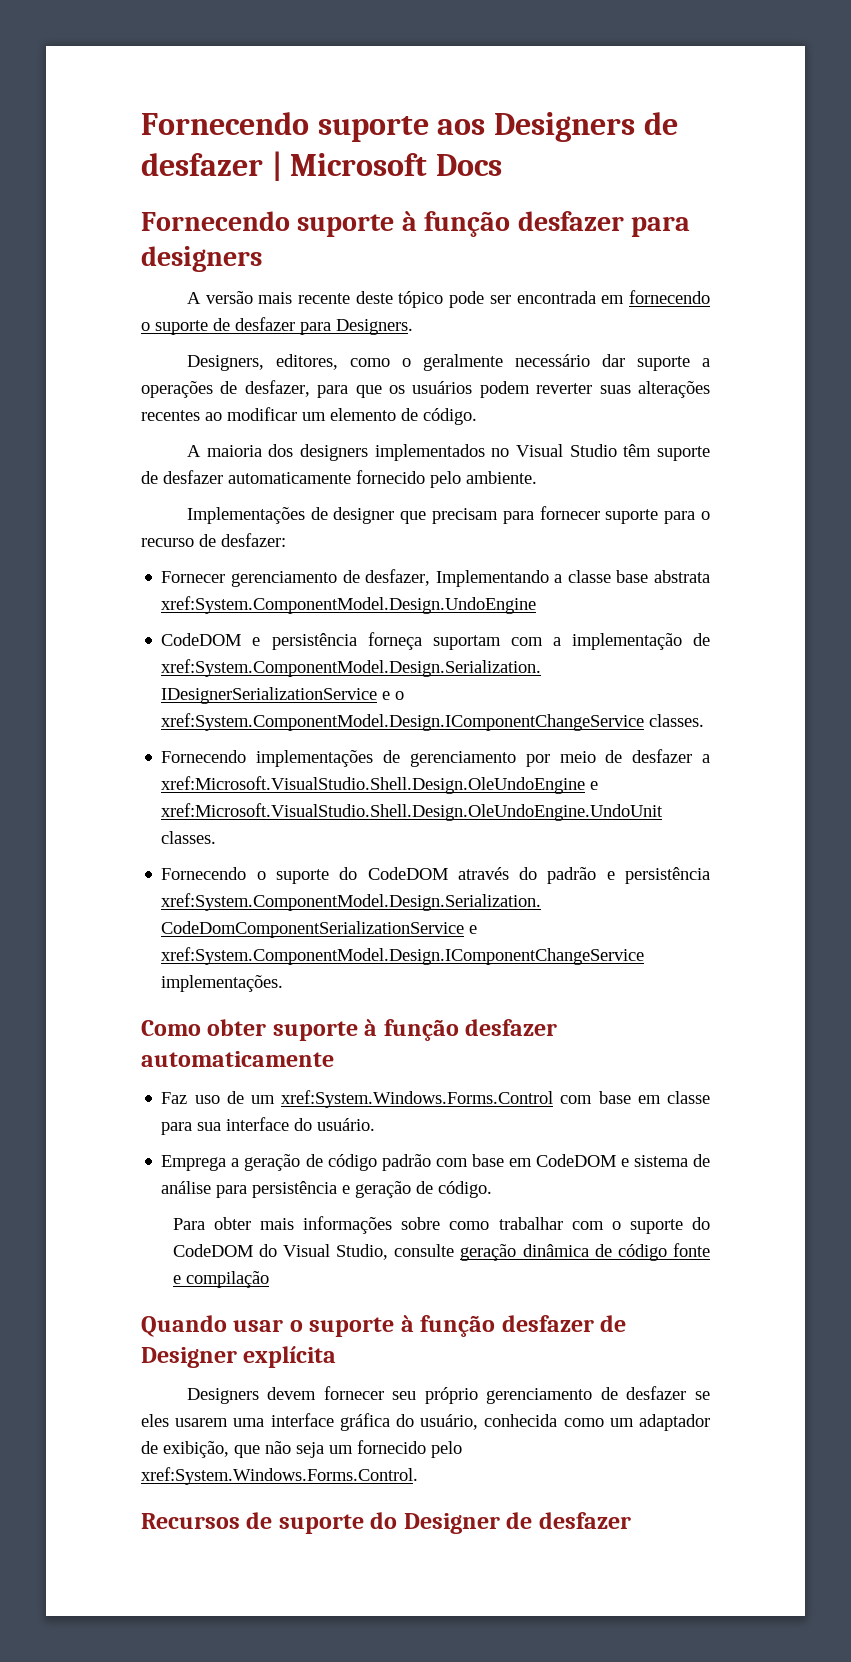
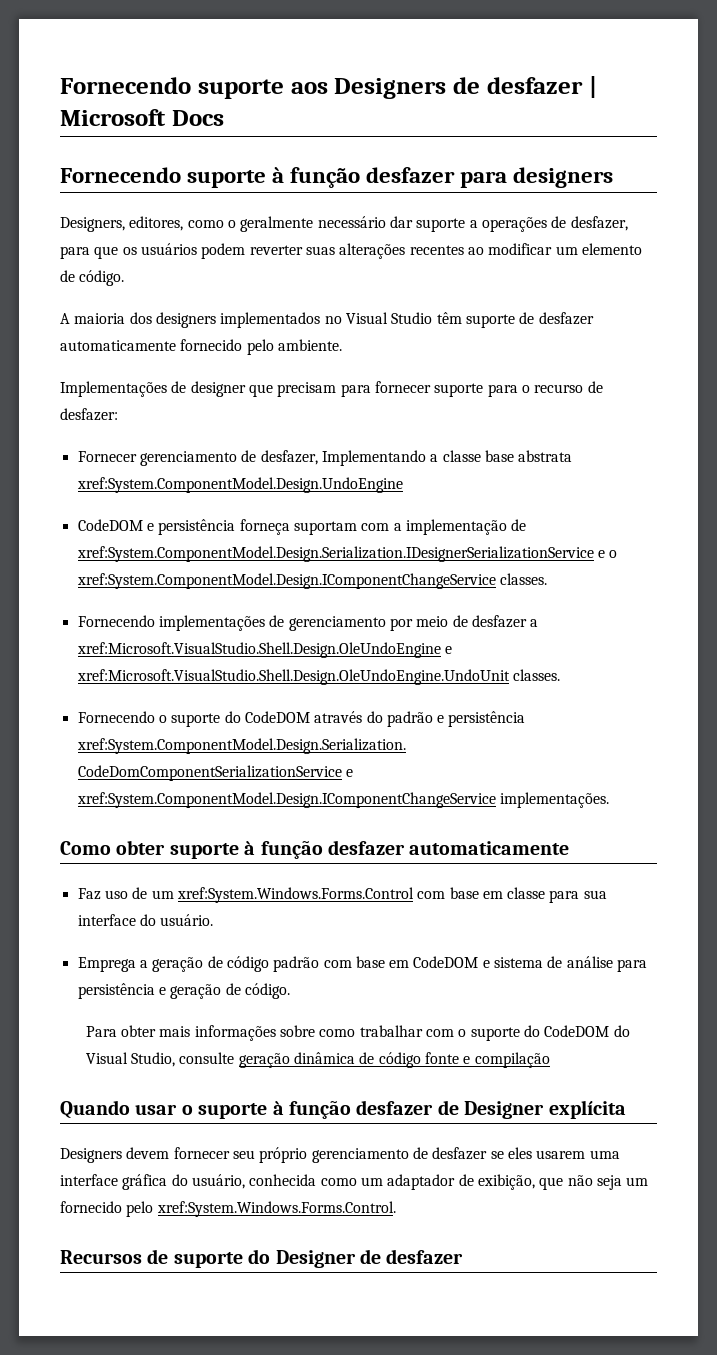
- A versão mais recente deste tópico pode ser encontrada em fornecendo o suporte de desfazer para Designers.

